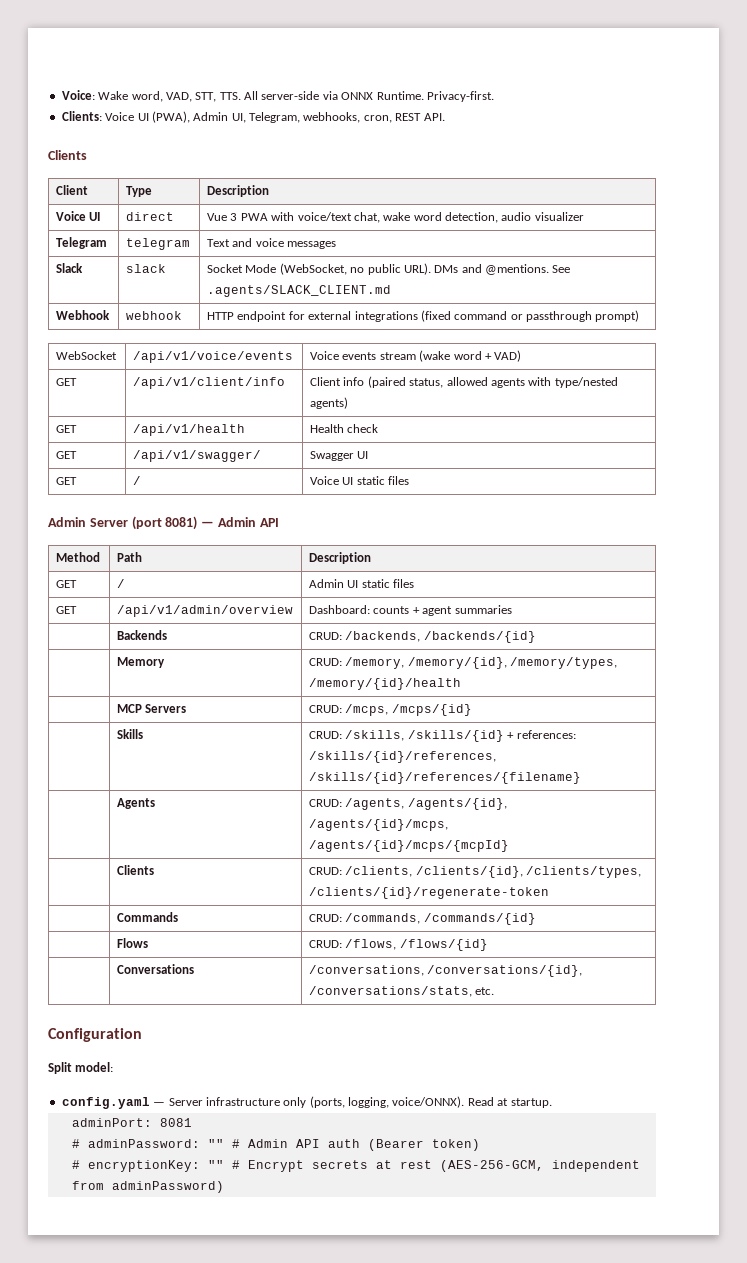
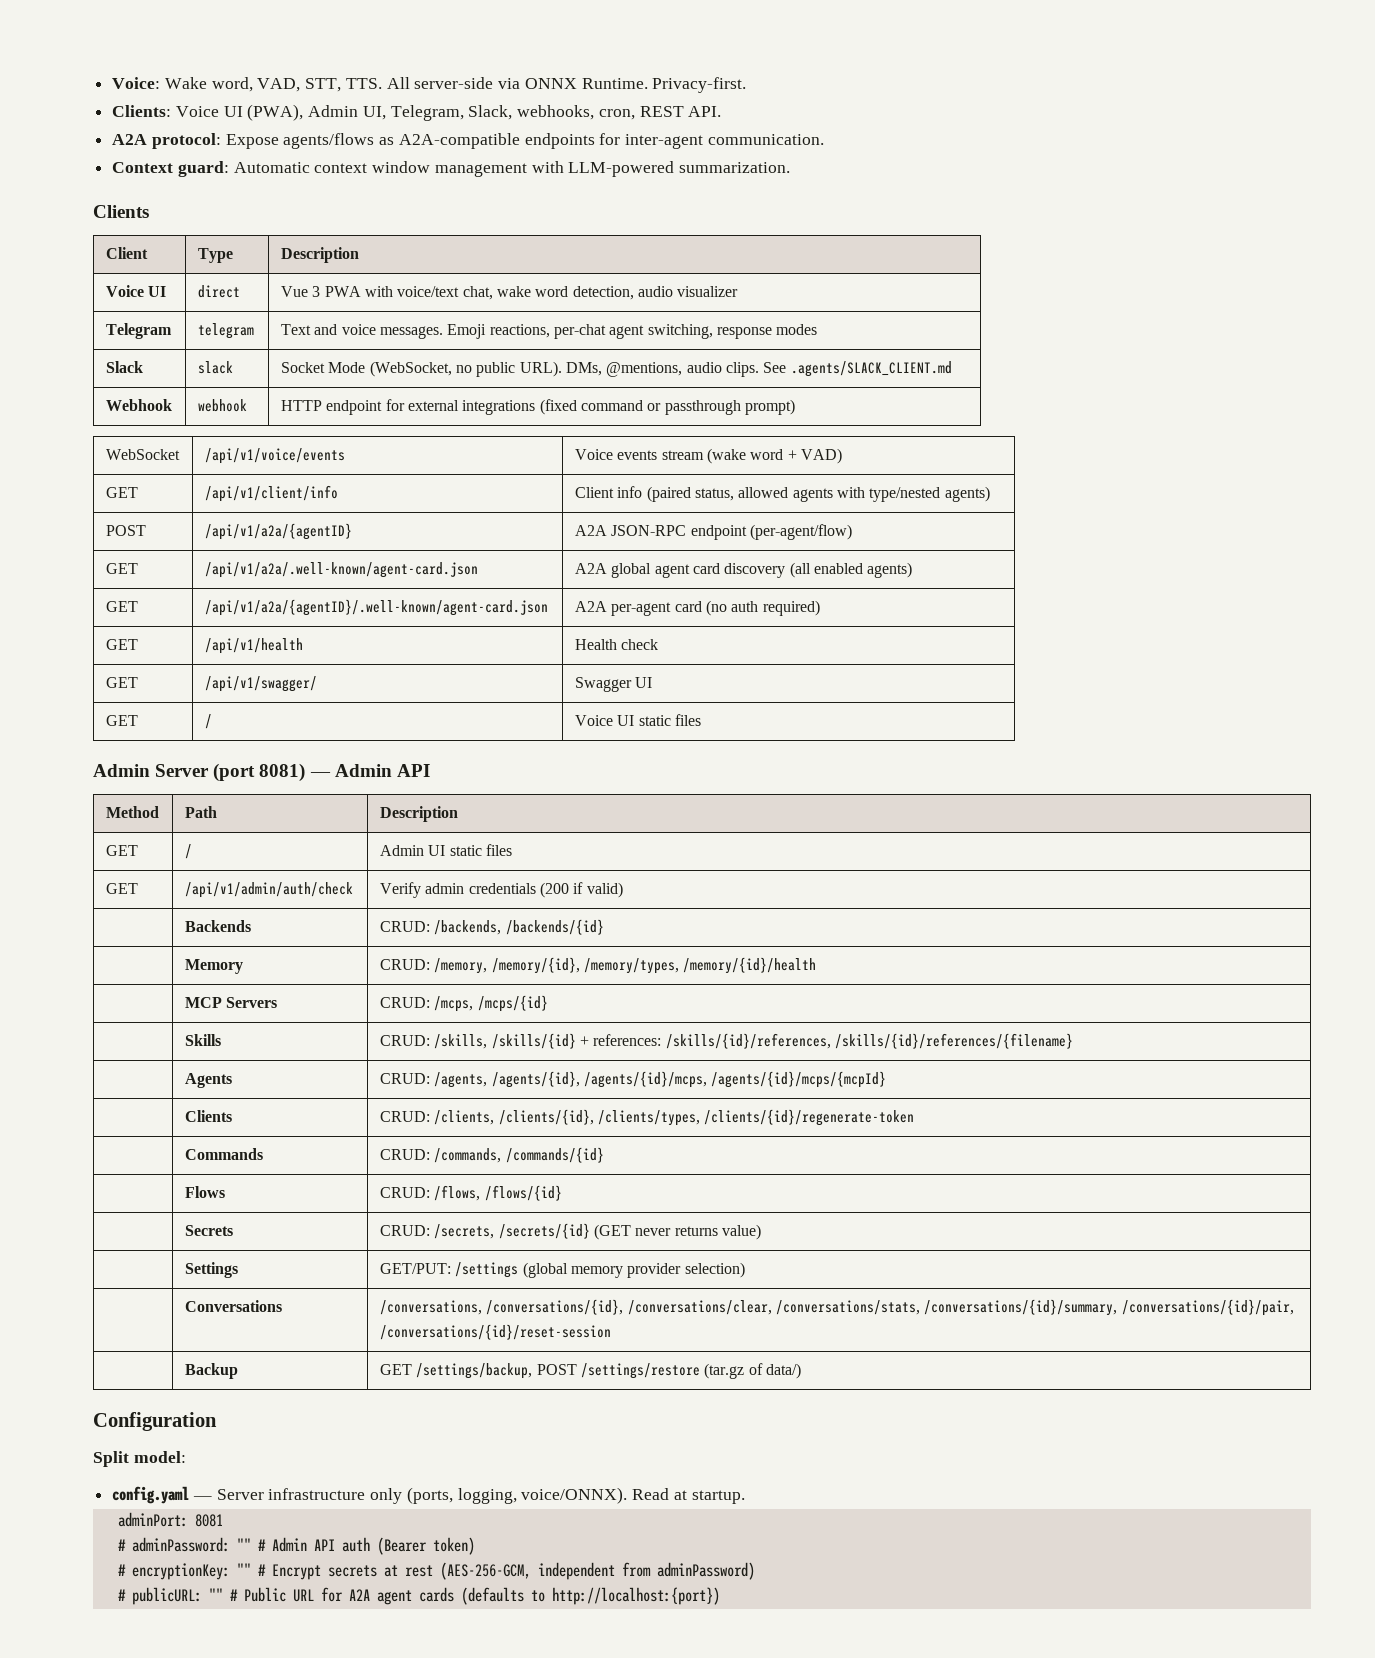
- Clients: Voice UI (PWA), Admin UI, Telegram, webhooks, cron, REST API.
+ Clients: Voice UI (PWA), Admin UI, Telegram, Slack, webhooks, cron, REST API.
+ A2A protocol: Expose agents/flows as A2A-compatible endpoints for inter-agent communication.
+ Context guard: Automatic context window management with LLM-powered summarization.
- Telegram | telegram | Text and voice messages
+ Telegram | telegram | Text and voice messages. Emoji reactions, per-chat agent switching, response modes
- Slack | slack | Socket Mode (WebSocket, no public URL). DMs and @mentions. See .agents/SLACK_CLIENT.md
+ Slack | slack | Socket Mode (WebSocket, no public URL). DMs, @mentions, audio clips. See .agents/SLACK_CLIENT.md
+ POST | /api/v1/a2a/{agentID} | A2A JSON-RPC endpoint (per-agent/flow)
+ GET | /api/v1/a2a/.well-known/agent-card.json | A2A global agent card discovery (all enabled agents)
+ GET | /api/v1/a2a/{agentID}/.well-known/agent-card.json | A2A per-agent card (no auth required)
- GET | /api/v1/admin/overview | Dashboard: counts + agent summaries
+ GET | /api/v1/admin/auth/check | Verify admin credentials (200 if valid)
- | Conversations | /conversations, /conversations/{id}, /conversations/stats, etc.
+ | Secrets | CRUD: /secrets, /secrets/{id} (GET never returns value)
+ | Settings | GET/PUT: /settings (global memory provider selection)
+ | Conversations | /conversations, /conversations/{id}, /conversations/clear, /conversations/stats, /conversations/{id}/summary, /conversations/{id}/pair, /conversations/{id}/reset-session
+ | Backup | GET /settings/backup, POST /settings/restore (tar.gz of data/)
+ # publicURL: "" # Public URL for A2A agent cards (defaults to http://localhost:{port})

